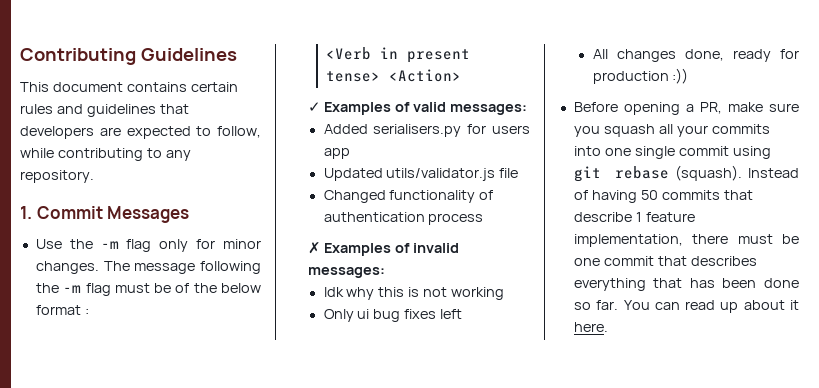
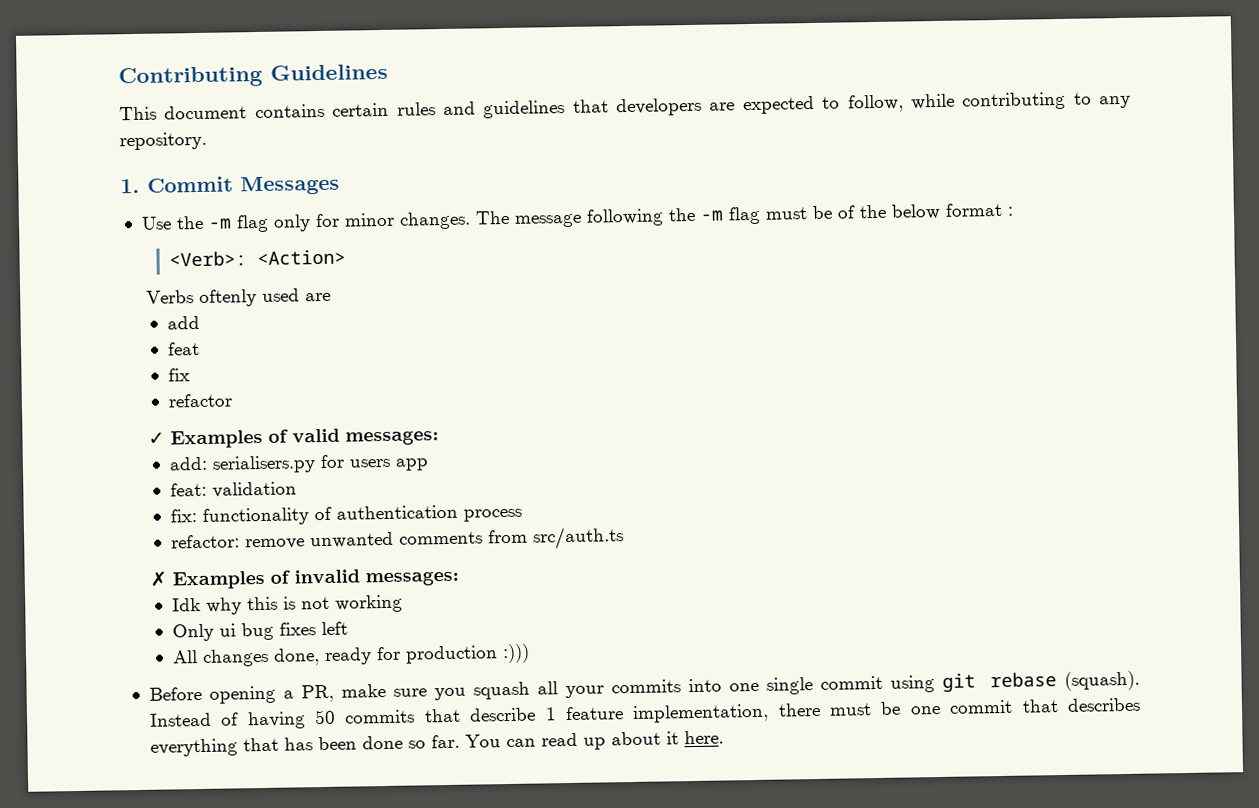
- <Verb in present tense> <Action>
+ <Verb>: <Action>
+ Verbs oftenly used are
+ add
+ feat
+ fix
+ refactor
- Added serialisers.py for users app
+ add: serialisers.py for users app
- Updated utils/validator.js file
- Changed functionality of authentication process
+ feat: validation
+ fix: functionality of authentication process
+ refactor: remove unwanted comments from src/auth.ts
- All changes done, ready for production :))
+ All changes done, ready for production :)))

